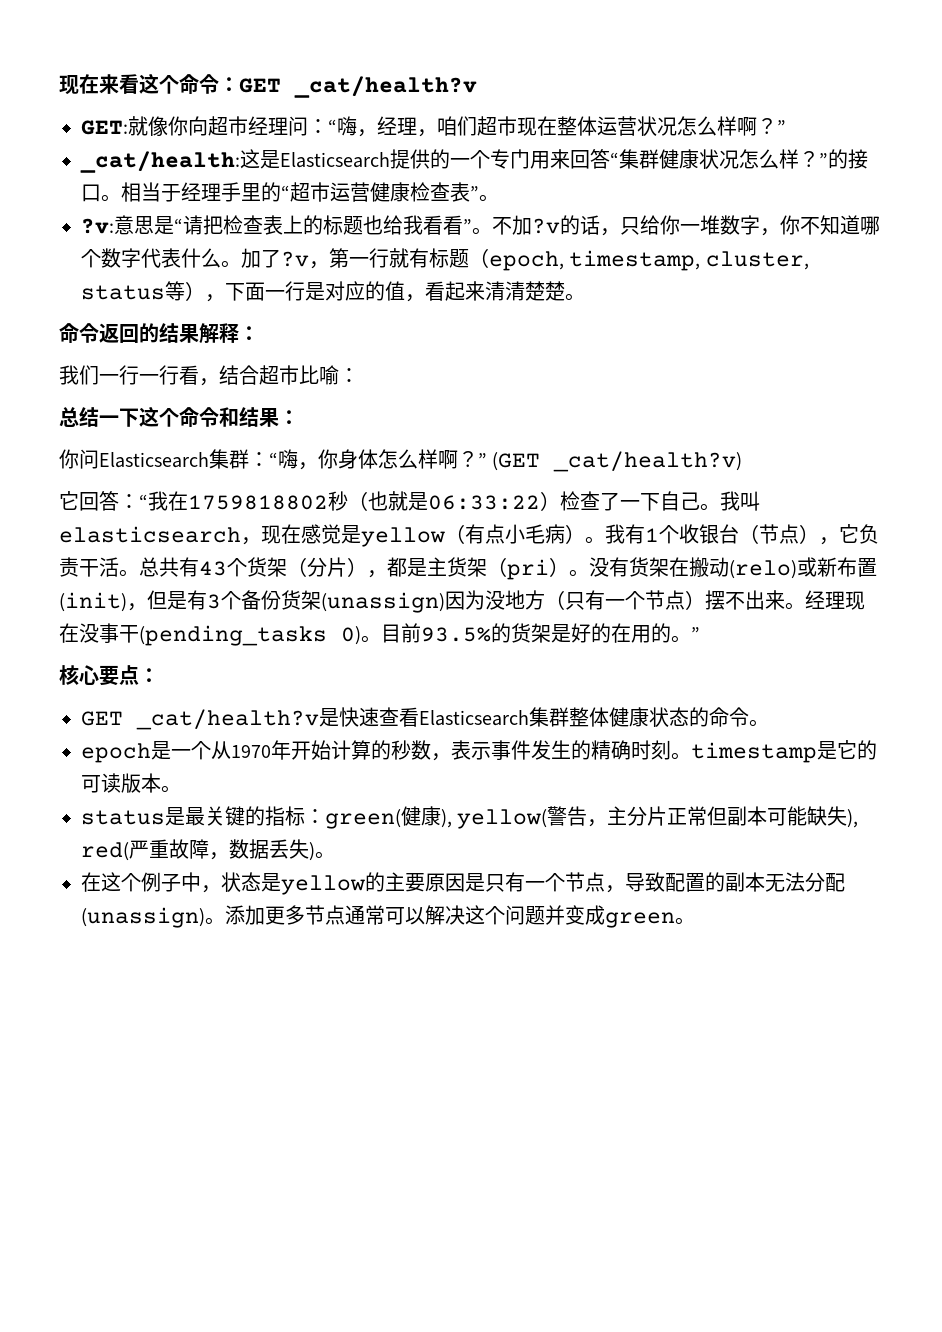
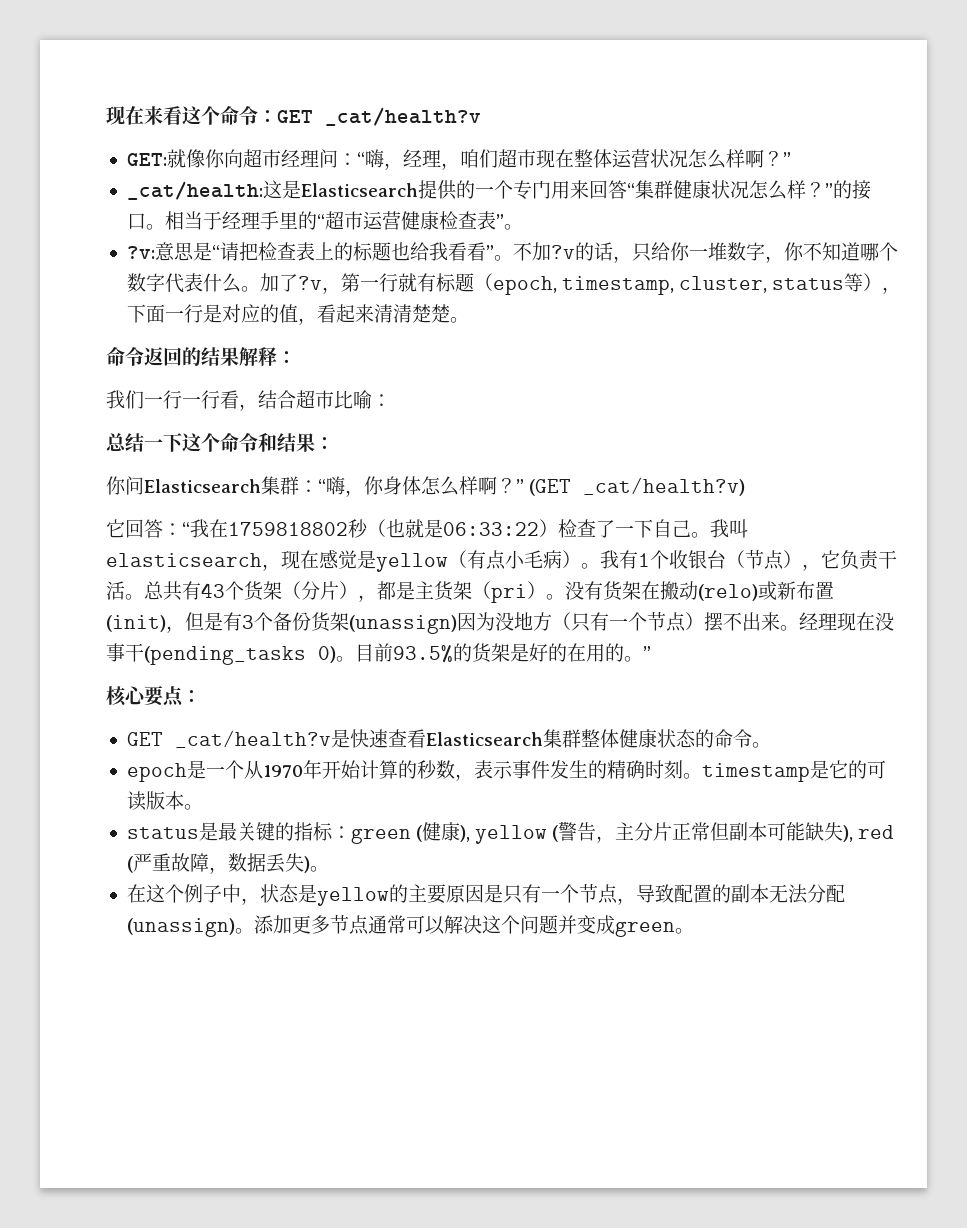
- status是最关键的指标：green(健康), yellow(警告，主分片正常但副本可能缺失), red(严重故障，数据丢失)。
+ status是最关键的指标：green (健康), yellow (警告，主分片正常但副本可能缺失), red (严重故障，数据丢失)。

